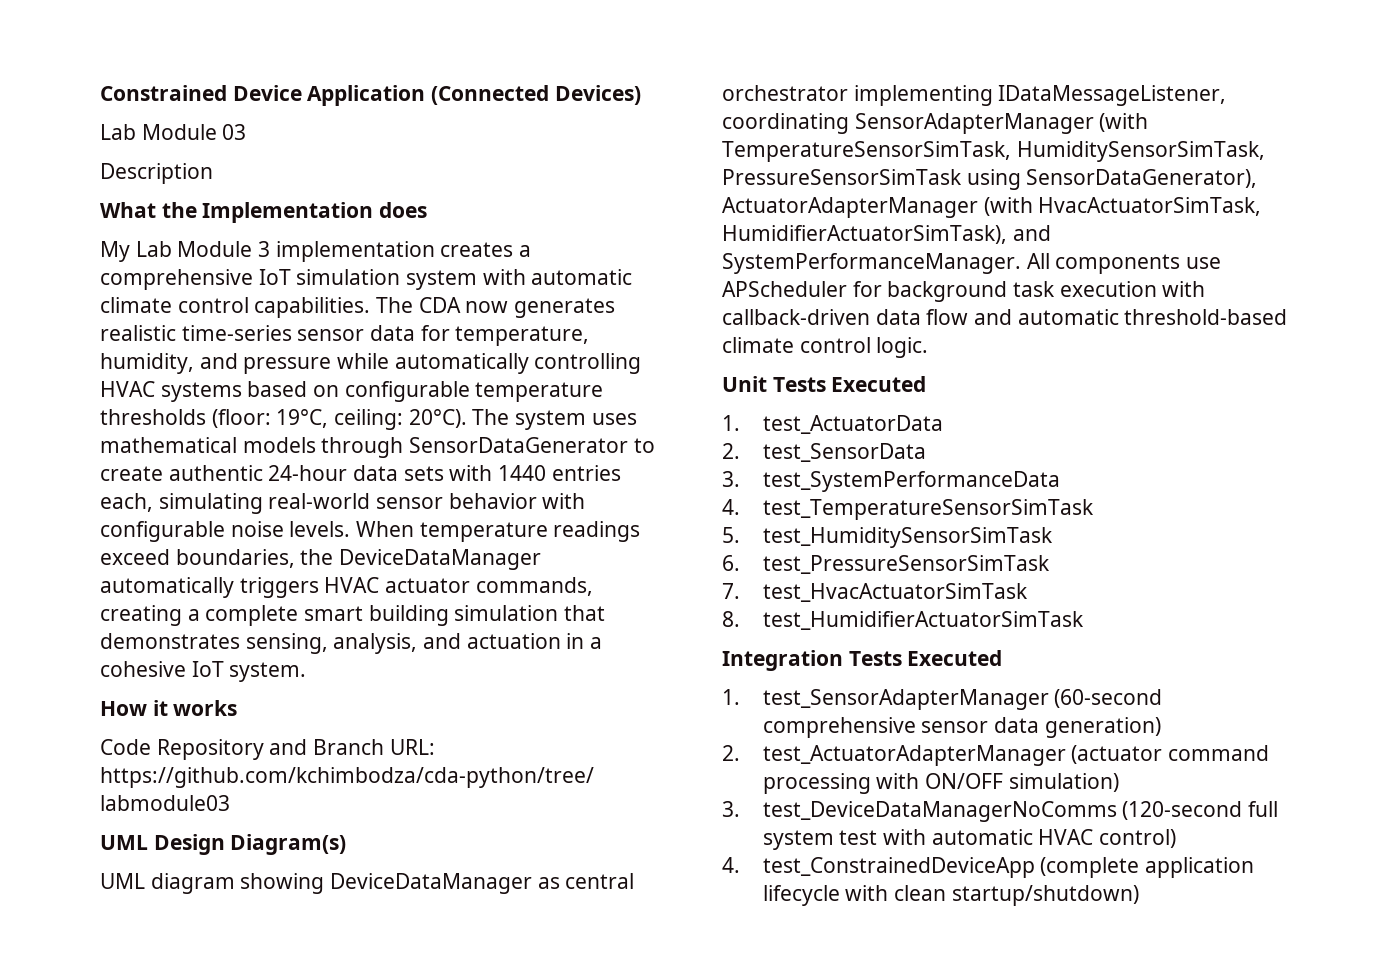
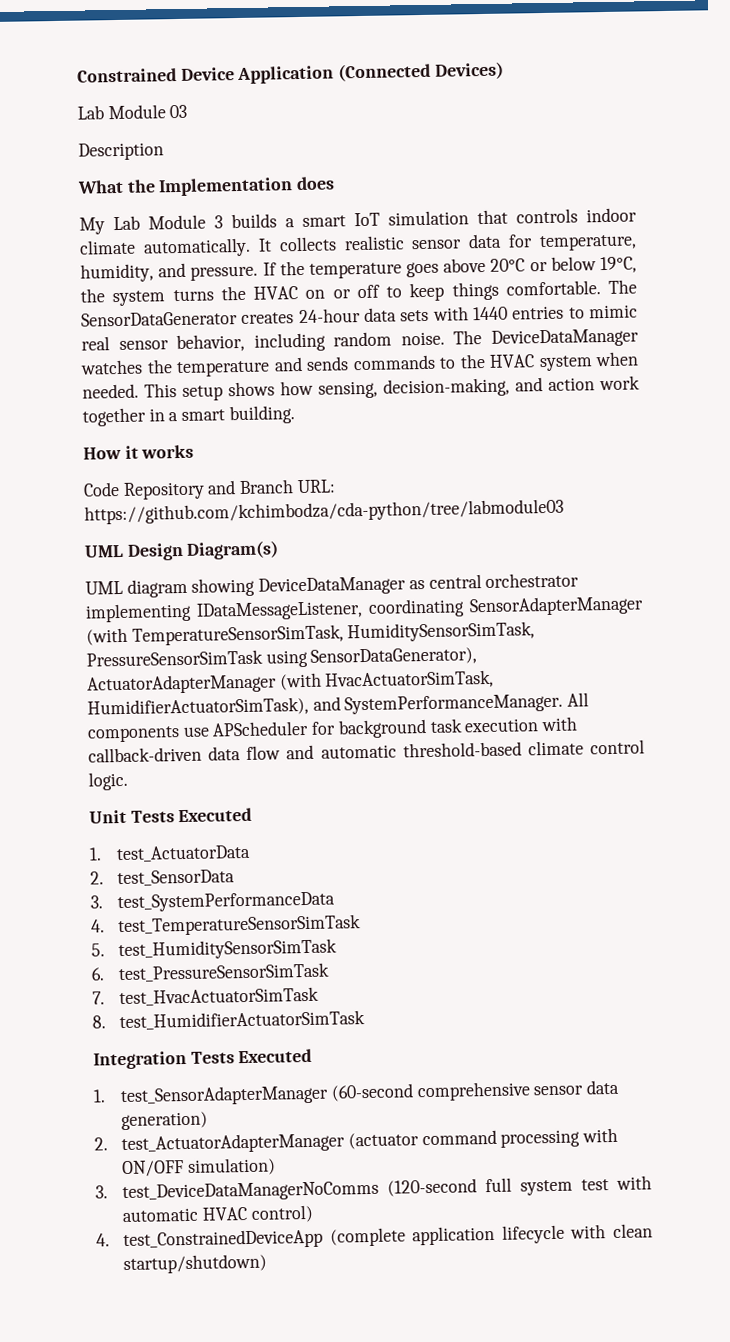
- My Lab Module 3 implementation creates a comprehensive IoT simulation system with automatic climate control capabilities. The CDA now generates realistic time-series sensor data for temperature, humidity, and pressure while automatically controlling HVAC systems based on configurable temperature thresholds (floor: 19°C, ceiling: 20°C). The system uses mathematical models through SensorDataGenerator to create authentic 24-hour data sets with 1440 entries each, simulating real-world sensor behavior with configurable noise levels. When temperature readings exceed boundaries, the DeviceDataManager automatically triggers HVAC actuator commands, creating a complete smart building simulation that demonstrates sensing, analysis, and actuation in a cohesive IoT system.
+ My Lab Module 3 builds a smart IoT simulation that controls indoor climate automatically. It collects realistic sensor data for temperature, humidity, and pressure. If the temperature goes above 20°C or below 19°C, the system turns the HVAC on or off to keep things comfortable. The SensorDataGenerator creates 24-hour data sets with 1440 entries to mimic real sensor behavior, including random noise. The DeviceDataManager watches the temperature and sends commands to the HVAC system when needed. This setup shows how sensing, decision-making, and action work together in a smart building.

